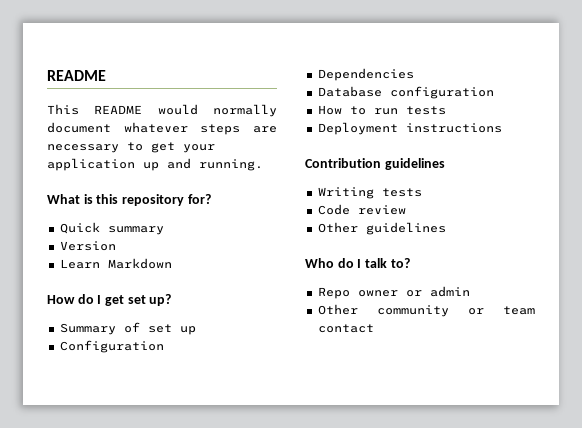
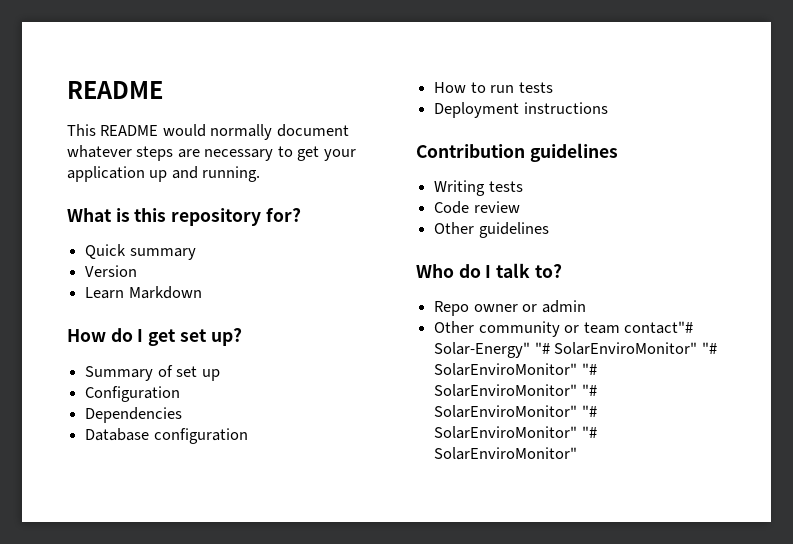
- Other community or team contact
+ Other community or team contact"# Solar-Energy" "# SolarEnviroMonitor" "# SolarEnviroMonitor" "# SolarEnviroMonitor" "# SolarEnviroMonitor" "# SolarEnviroMonitor" "# SolarEnviroMonitor"

